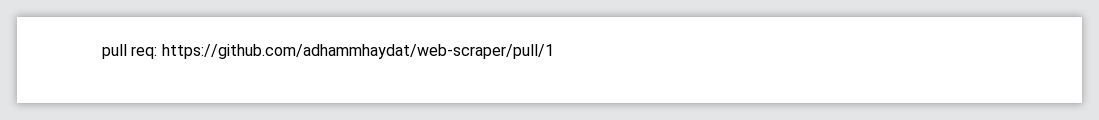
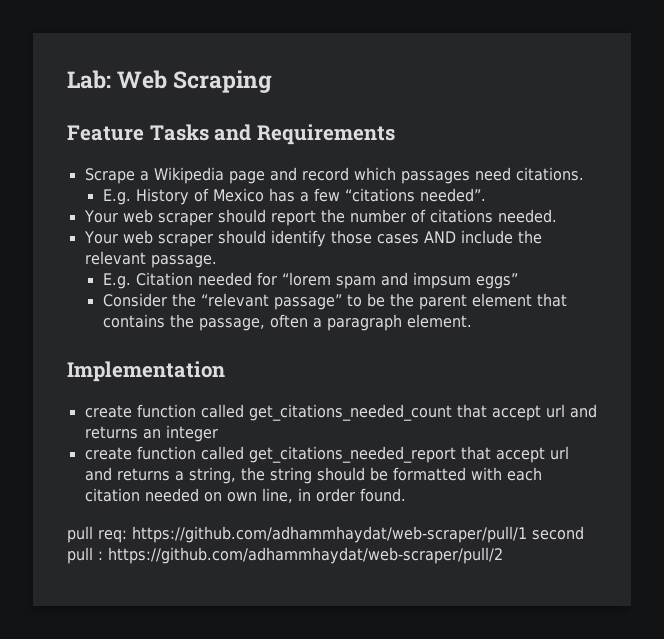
- pull req: https://github.com/adhammhaydat/web-scraper/pull/1
+ Lab: Web Scraping
+ Feature Tasks and Requirements
+ Scrape a Wikipedia page and record which passages need citations.
+ E.g. History of Mexico has a few “citations needed”.
+ Your web scraper should report the number of citations needed.
+ Your web scraper should identify those cases AND include the relevant passage.
+ E.g. Citation needed for “lorem spam and impsum eggs”
+ Consider the “relevant passage” to be the parent element that contains the passage, often a paragraph element.
+ Implementation
+ create function called get_citations_needed_count that accept url and returns an integer
+ create function called get_citations_needed_report that accept url and returns a string, the string should be formatted with each citation needed on own line, in order found.
+ pull req: https://github.com/adhammhaydat/web-scraper/pull/1 second pull : https://github.com/adhammhaydat/web-scraper/pull/2

